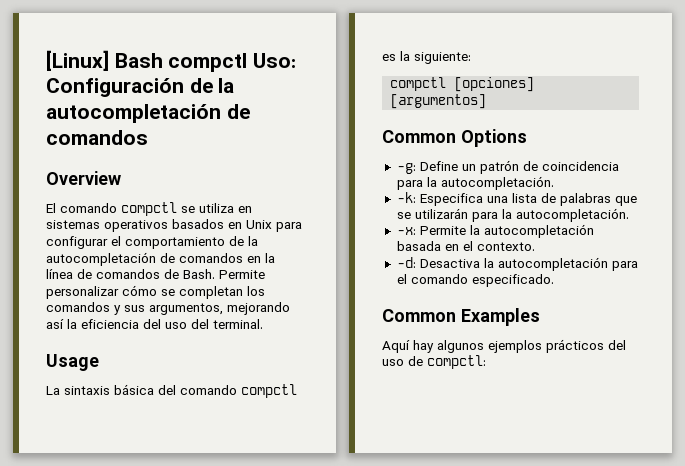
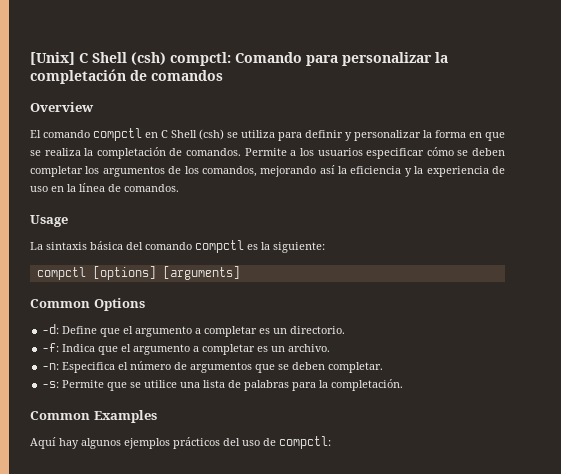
- [Linux] Bash compctl Uso: Configuración de la autocompletación de comandos
+ [Unix] C Shell (csh) compctl: Comando para personalizar la completación de comandos
- El comando compctl se utiliza en sistemas operativos basados en Unix para configurar el comportamiento de la autocompletación de comandos en la línea de comandos de Bash. Permite personalizar cómo se completan los comandos y sus argumentos, mejorando así la eficiencia del uso del terminal.
+ El comando compctl en C Shell (csh) se utiliza para definir y personalizar la forma en que se realiza la completación de comandos. Permite a los usuarios especificar cómo se deben completar los argumentos de los comandos, mejorando así la eficiencia y la experiencia de uso en la línea de comandos.
- compctl [opciones] [argumentos]
+ compctl [options] [arguments]
- -g: Define un patrón de coincidencia para la autocompletación.
- -k: Especifica una lista de palabras que se utilizarán para la autocompletación.
- -x: Permite la autocompletación basada en el contexto.
- -d: Desactiva la autocompletación para el comando especificado.
+ -d: Define que el argumento a completar es un directorio.
+ -f: Indica que el argumento a completar es un archivo.
+ -n: Especifica el número de argumentos que se deben completar.
+ -s: Permite que se utilice una lista de palabras para la completación.

